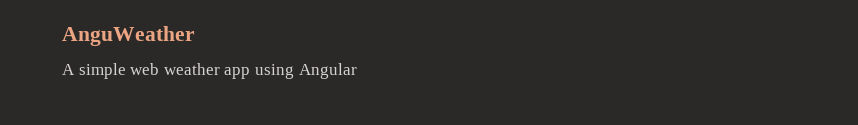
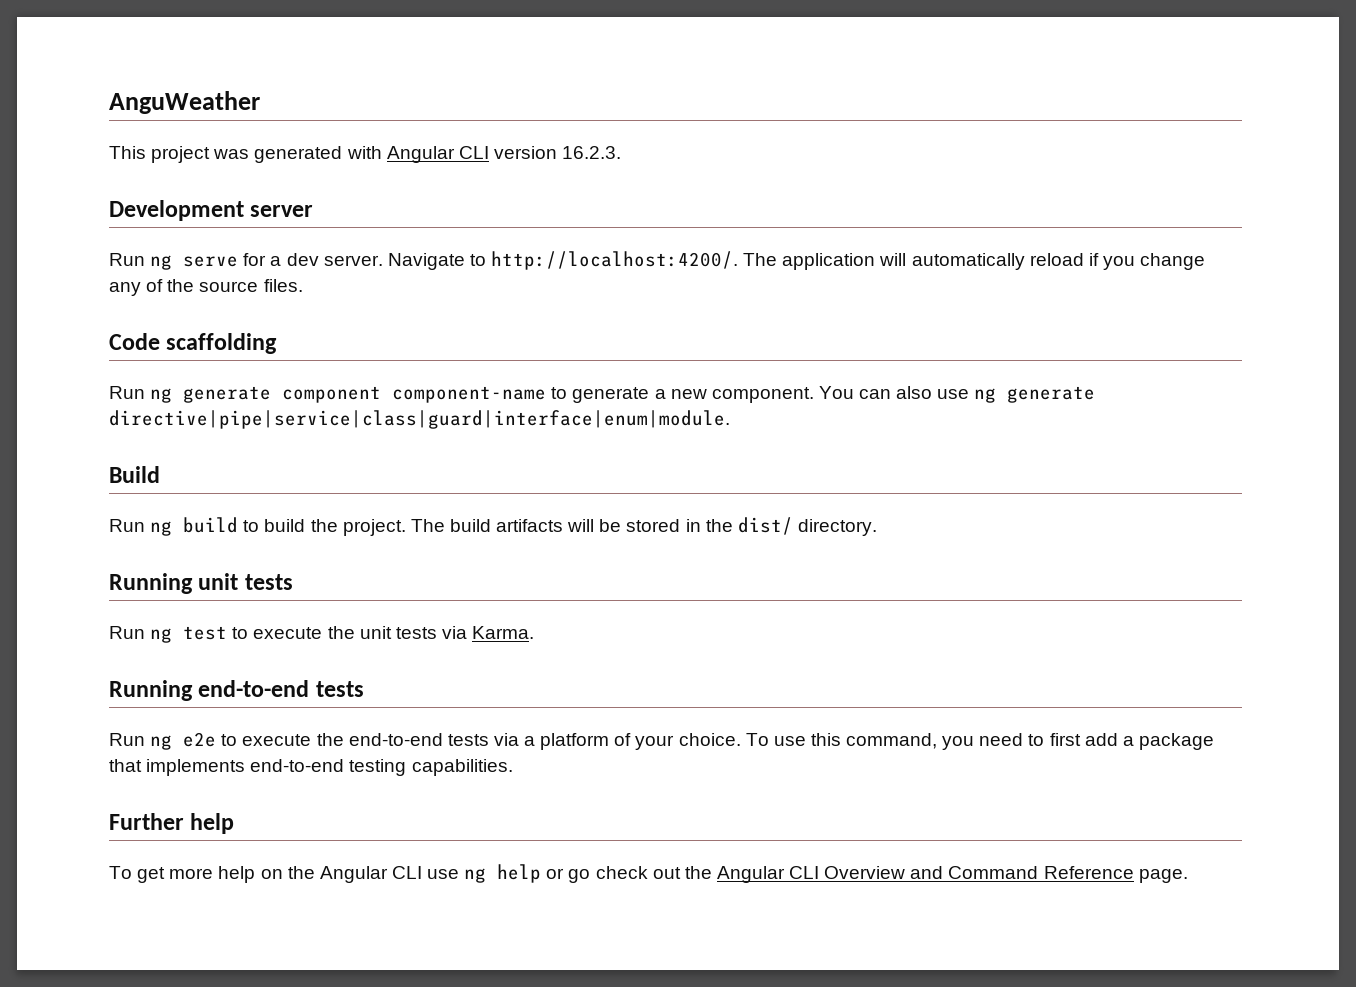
- A simple web weather app using Angular
+ This project was generated with Angular CLI version 16.2.3.
+ Development server
+ Run ng serve for a dev server. Navigate to http://localhost:4200/. The application will automatically reload if you change any of the source files.
+ Code scaffolding
+ Run ng generate component component-name to generate a new component. You can also use ng generate directive|pipe|service|class|guard|interface|enum|module.
+ Build
+ Run ng build to build the project. The build artifacts will be stored in the dist/ directory.
+ Running unit tests
+ Run ng test to execute the unit tests via Karma.
+ Running end-to-end tests
+ Run ng e2e to execute the end-to-end tests via a platform of your choice. To use this command, you need to first add a package that implements end-to-end testing capabilities.
+ Further help
+ To get more help on the Angular CLI use ng help or go check out the Angular CLI Overview and Command Reference page.

